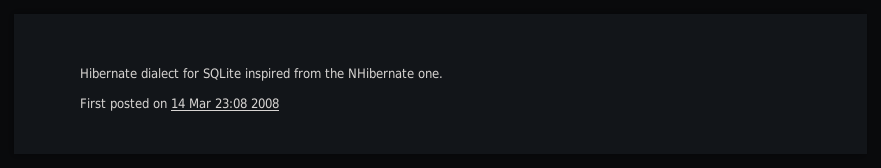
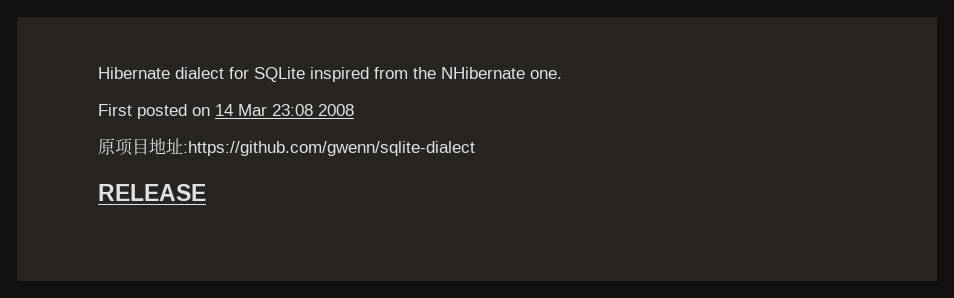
+ 原项目地址:https://github.com/gwenn/sqlite-dialect
+ RELEASE

